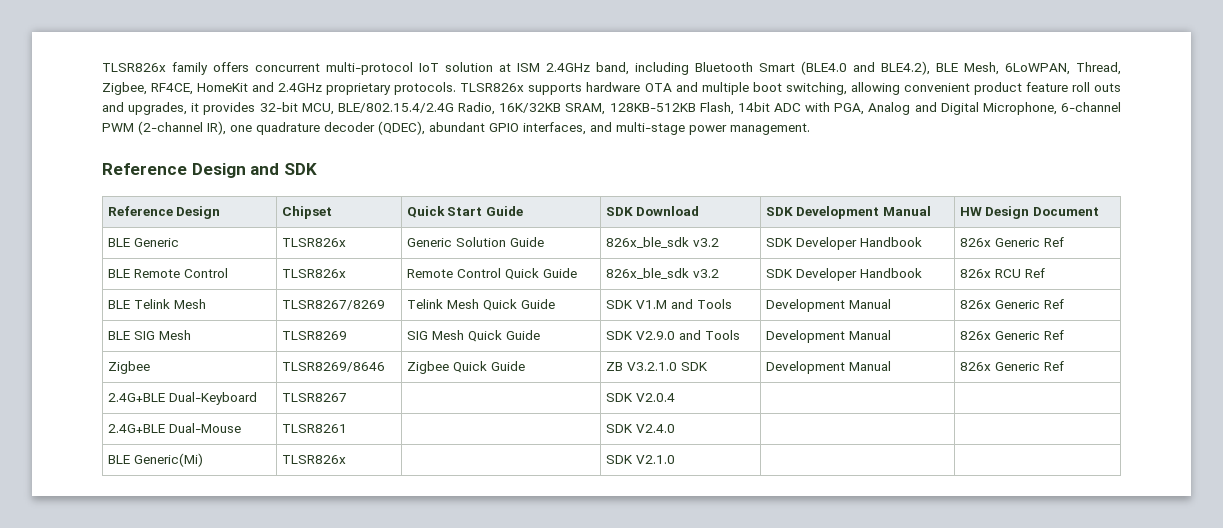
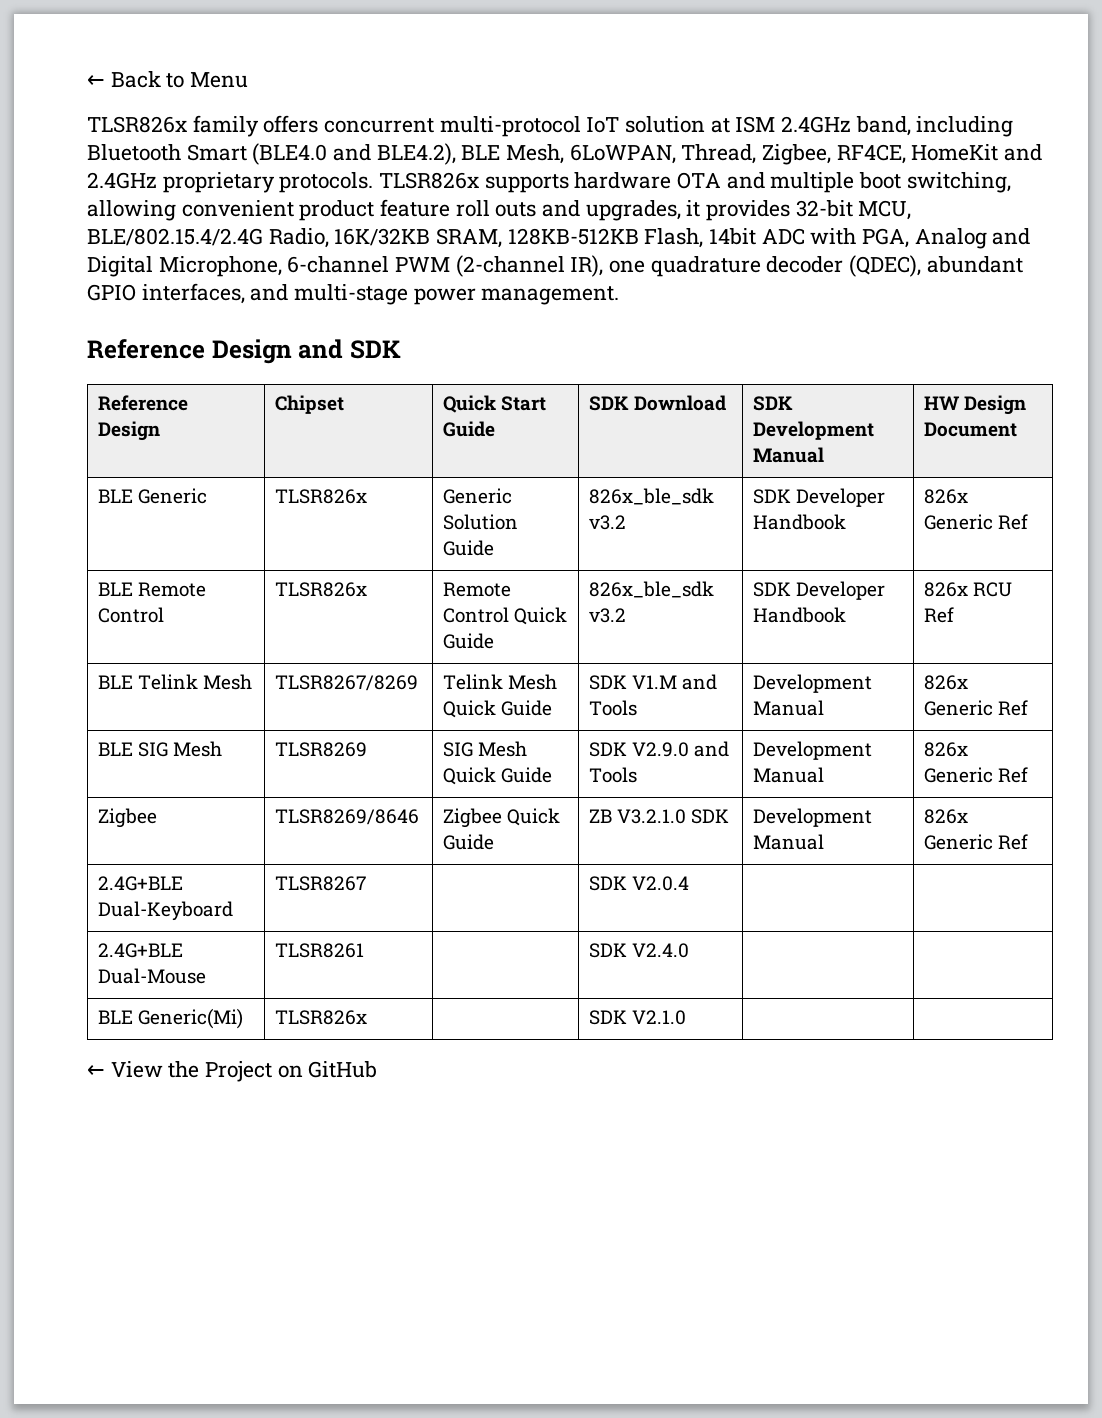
+ ← Back to Menu
+ ← View the Project on GitHub

